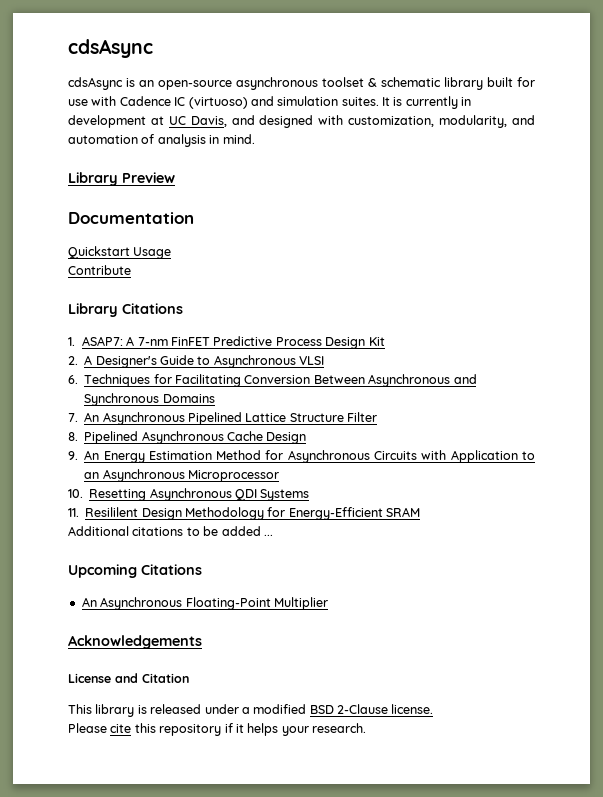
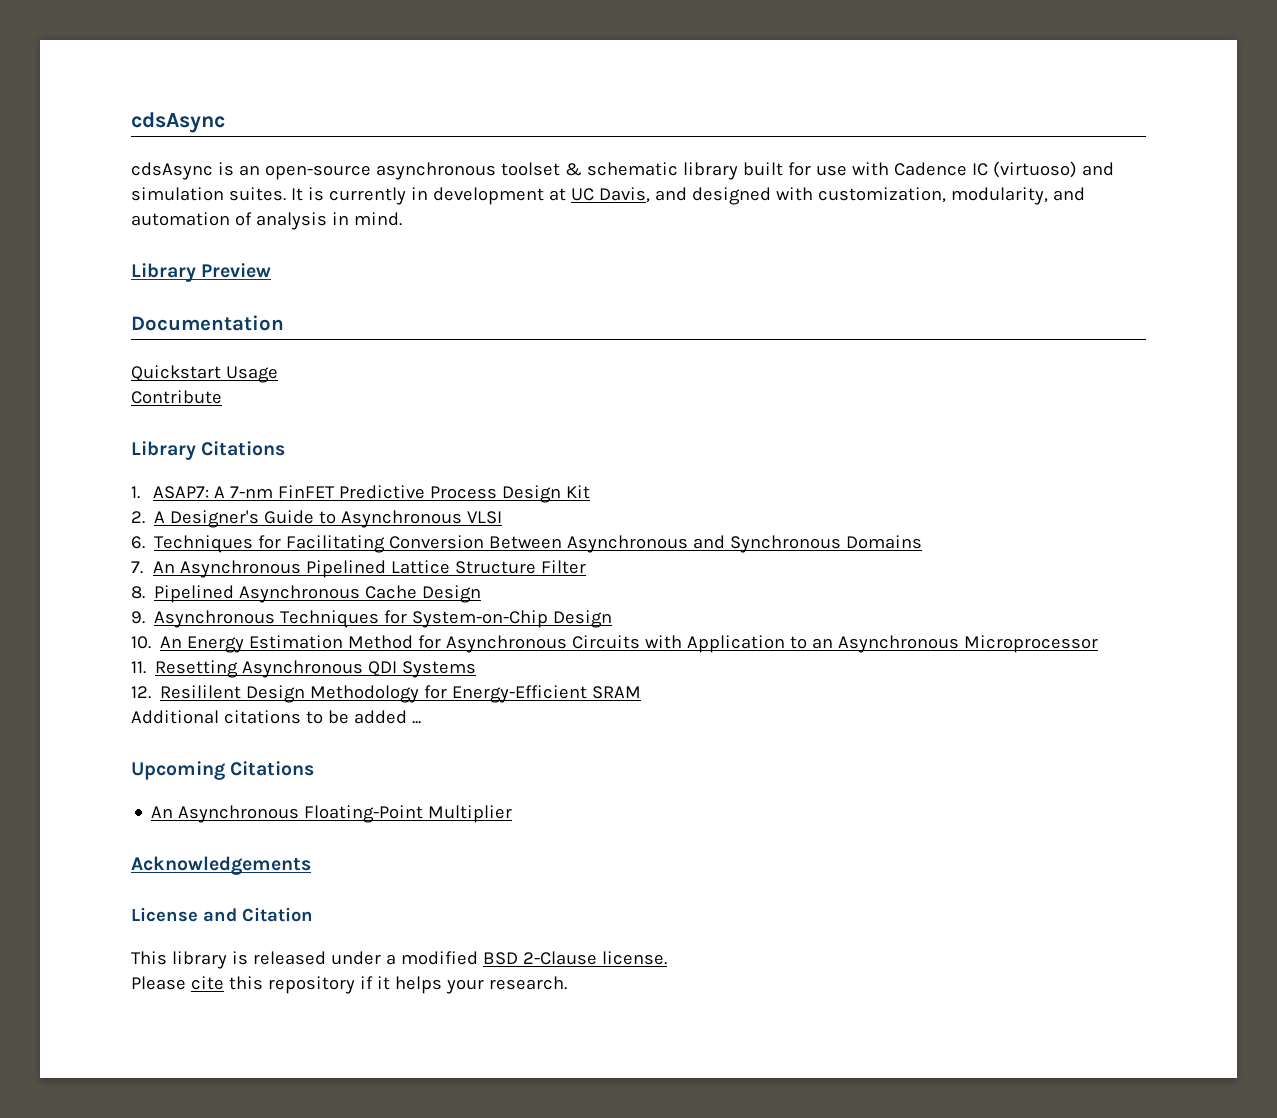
- 9. An Energy Estimation Method for Asynchronous Circuits with Application to an Asynchronous Microprocessor
+ 9. Asynchronous Techniques for System-on-Chip Design
+ 10. An Energy Estimation Method for Asynchronous Circuits with Application to an Asynchronous Microprocessor
- 10. Resetting Asynchronous QDI Systems
+ 11. Resetting Asynchronous QDI Systems
- 11. Resililent Design Methodology for Energy-Efficient SRAM
+ 12. Resililent Design Methodology for Energy-Efficient SRAM

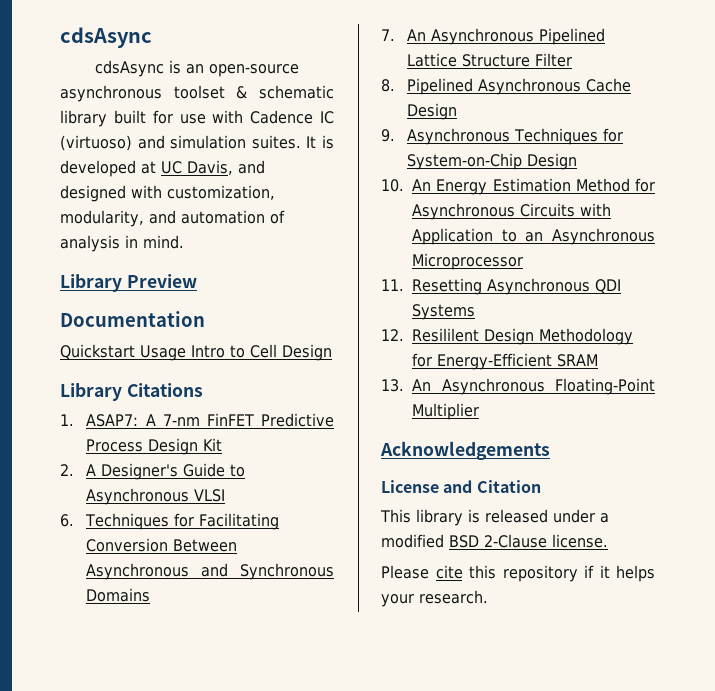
- It is currently in development at UC Davis, and designed with customization, modularity, and automation of analysis in mind.
+ It is developed at UC Davis, and designed with customization, modularity, and automation of analysis in mind.
- Quickstart Usage
- Contribute
+ Quickstart Usage Intro to Cell Design
- Additional citations to be added ...
- Upcoming Citations
- An Asynchronous Floating-Point Multiplier
+ 13. An Asynchronous Floating-Point Multiplier

